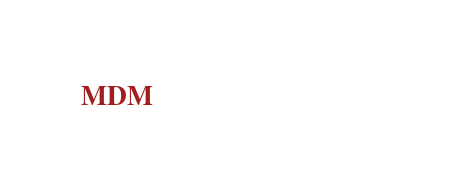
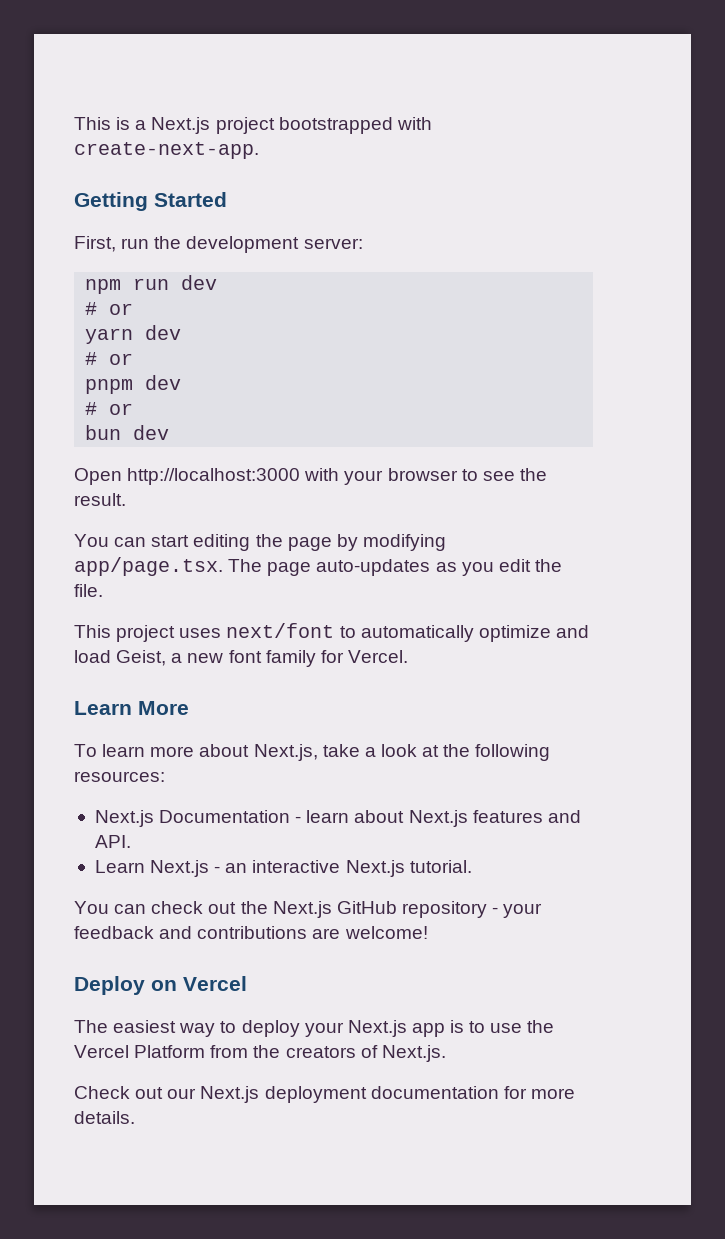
- MDM
+ This is a Next.js project bootstrapped with create-next-app.
+ Getting Started
+ First, run the development server:
+ npm run dev
+ # or
+ yarn dev
+ # or
+ pnpm dev
+ # or
+ bun dev
+ Open http://localhost:3000 with your browser to see the result.
+ You can start editing the page by modifying app/page.tsx. The page auto-updates as you edit the file.
+ This project uses next/font to automatically optimize and load Geist, a new font family for Vercel.
+ Learn More
+ To learn more about Next.js, take a look at the following resources:
+ Next.js Documentation - learn about Next.js features and API.
+ Learn Next.js - an interactive Next.js tutorial.
+ You can check out the Next.js GitHub repository - your feedback and contributions are welcome!
+ Deploy on Vercel
+ The easiest way to deploy your Next.js app is to use the Vercel Platform from the creators of Next.js.
+ Check out our Next.js deployment documentation for more details.

